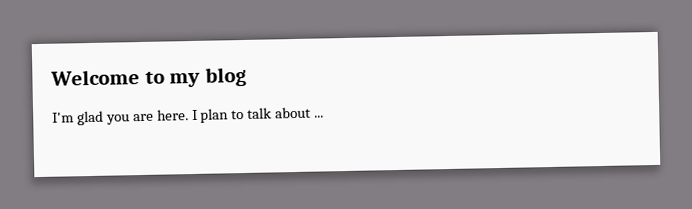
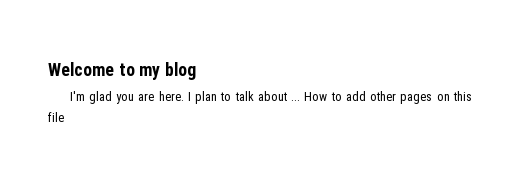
+ How to add other pages on this file

